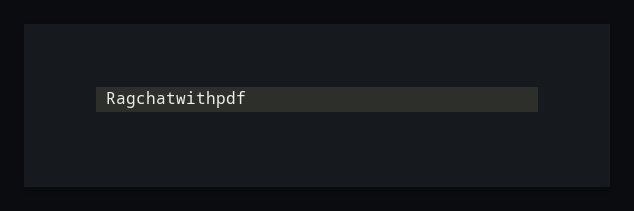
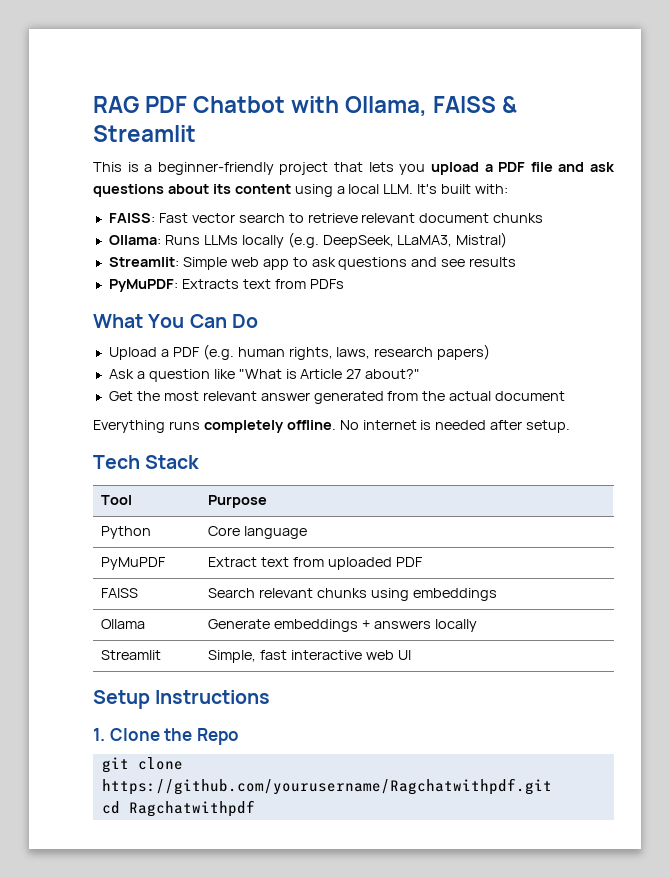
- Ragchatwithpdf
+ RAG PDF Chatbot with Ollama, FAISS & Streamlit
+ This is a beginner-friendly project that lets you upload a PDF file and ask questions about its content using a local LLM. It's built with:
+ FAISS: Fast vector search to retrieve relevant document chunks
+ Ollama: Runs LLMs locally (e.g. DeepSeek, LLaMA3, Mistral)
+ Streamlit: Simple web app to ask questions and see results
+ PyMuPDF: Extracts text from PDFs
+ What You Can Do
+ Upload a PDF (e.g. human rights, laws, research papers)
+ Ask a question like "What is Article 27 about?"
+ Get the most relevant answer generated from the actual document
+ Everything runs completely offline. No internet is needed after setup.
+ Tech Stack
+ Tool | Purpose
+ Python | Core language
+ PyMuPDF | Extract text from uploaded PDF
+ FAISS | Search relevant chunks using embeddings
+ Ollama | Generate embeddings + answers locally
+ Streamlit | Simple, fast interactive web UI
+ Setup Instructions
+ 1. Clone the Repo
+ git clone https://github.com/yourusername/Ragchatwithpdf.git
+ cd Ragchatwithpdf

